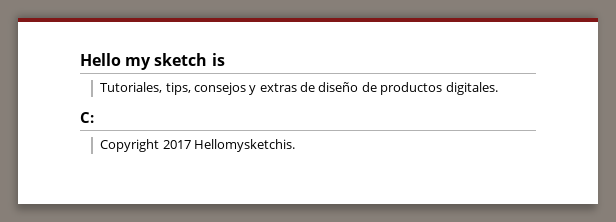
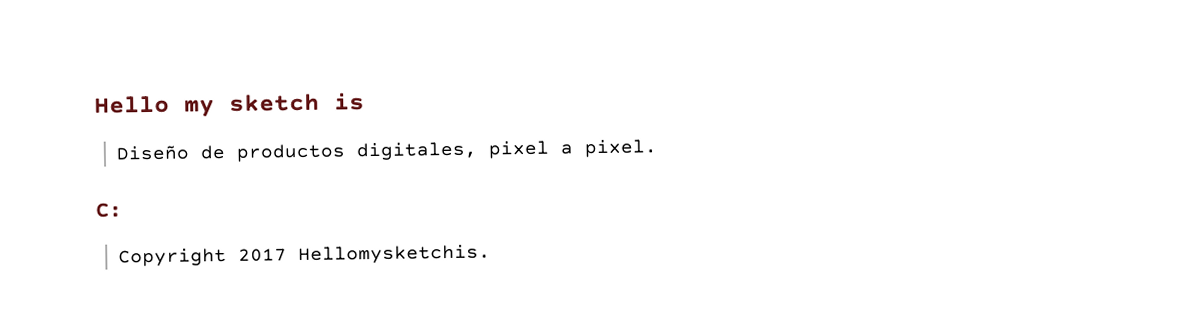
- Tutoriales, tips, consejos y extras de diseño de productos digitales.
+ Diseño de productos digitales, pixel a pixel.

